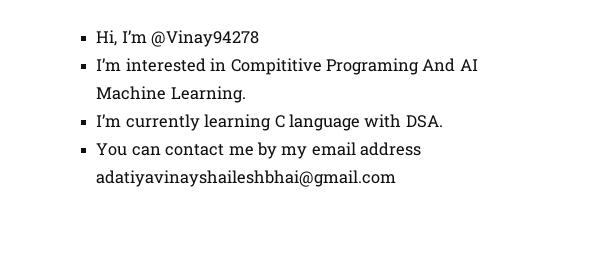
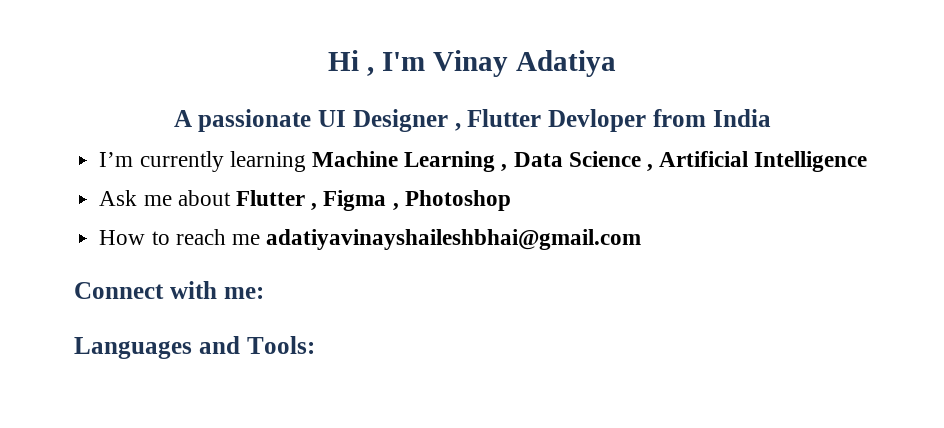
- Hi, I’m @Vinay94278
- I’m interested in Compititive Programing And AI Machine Learning.
- I’m currently learning C language with DSA.
- You can contact me by my email address adatiyavinayshaileshbhai@gmail.com
+ Hi , I'm Vinay Adatiya
+ A passionate UI Designer , Flutter Devloper from India
+ I’m currently learning Machine Learning , Data Science , Artificial Intelligence
+ Ask me about Flutter , Figma , Photoshop
+ How to reach me adatiyavinayshaileshbhai@gmail.com
+ Connect with me:
+ Languages and Tools:

